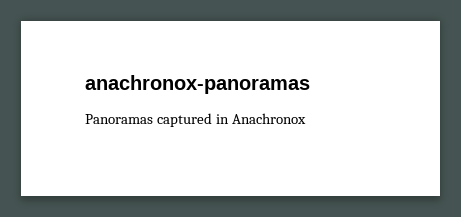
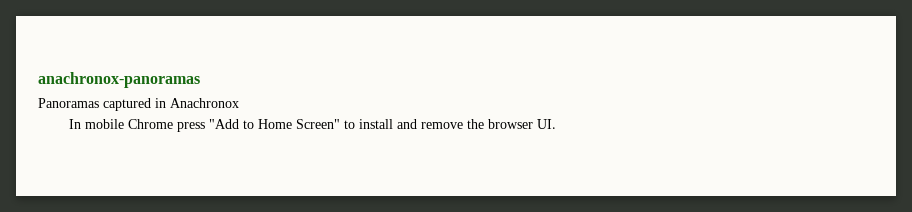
+ In mobile Chrome press "Add to Home Screen" to install and remove the browser UI.

